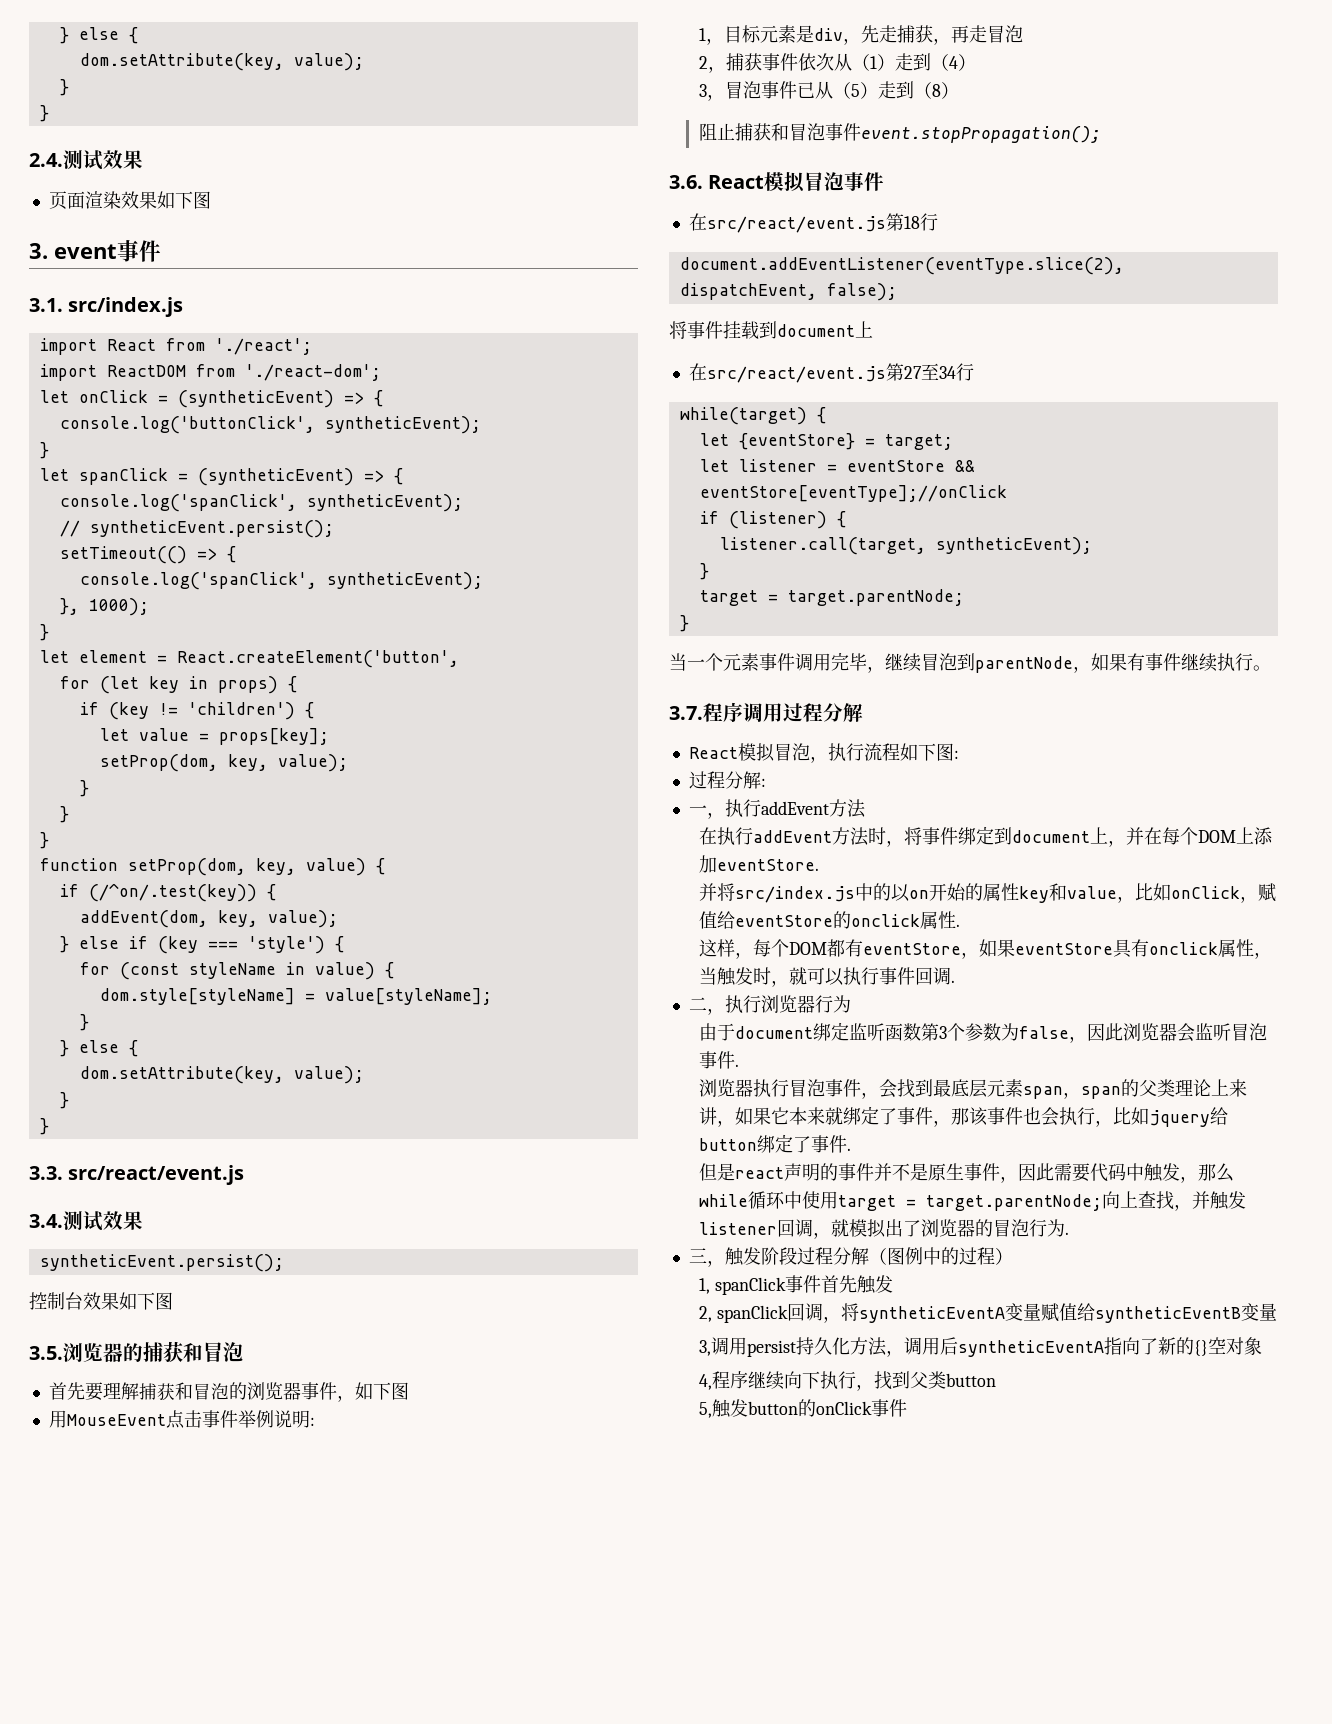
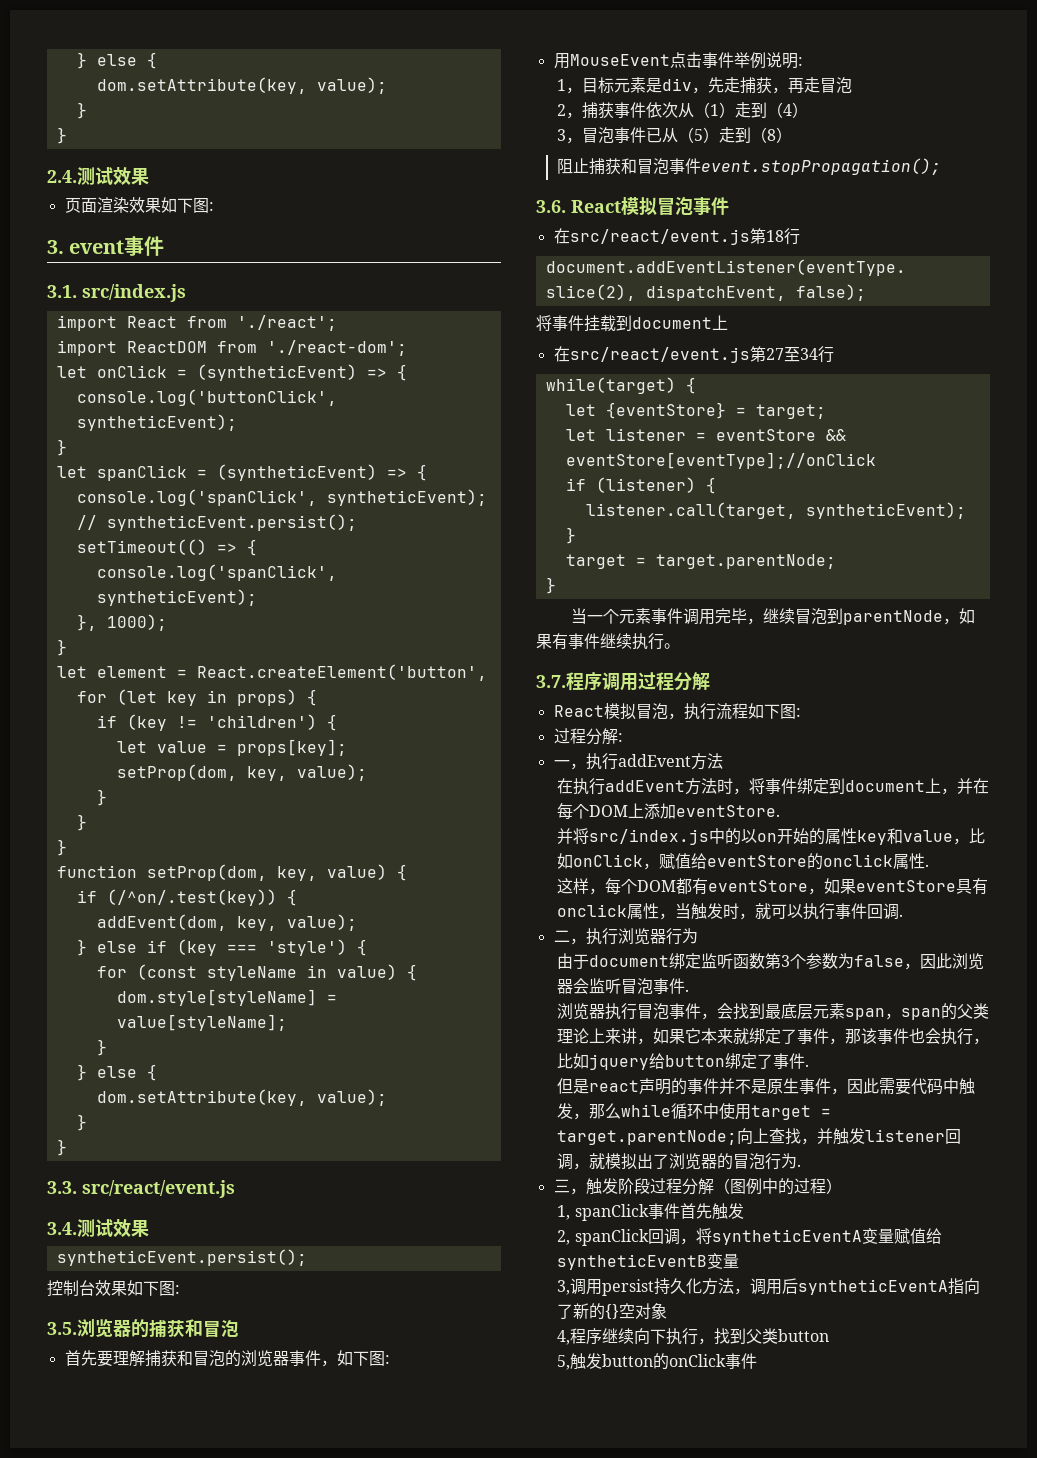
- 页面渲染效果如下图
+ 页面渲染效果如下图:
- 控制台效果如下图
+ 控制台效果如下图:
- 首先要理解捕获和冒泡的浏览器事件，如下图
+ 首先要理解捕获和冒泡的浏览器事件，如下图:

